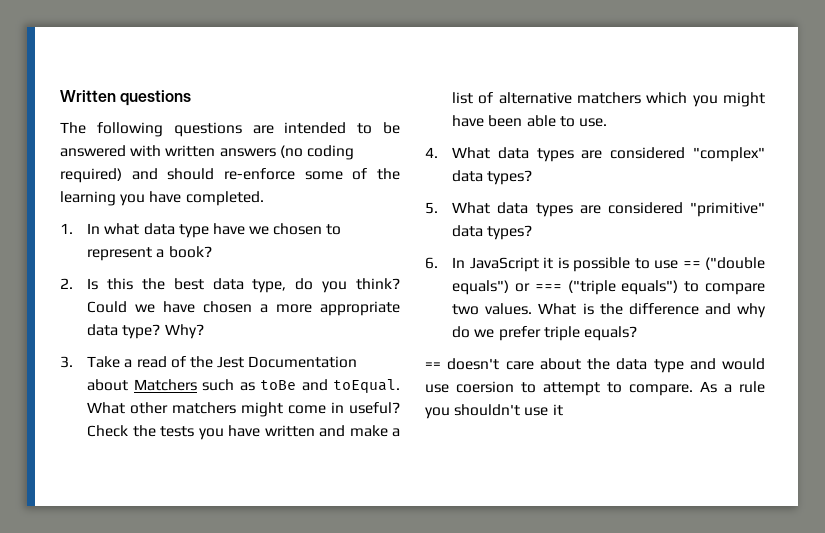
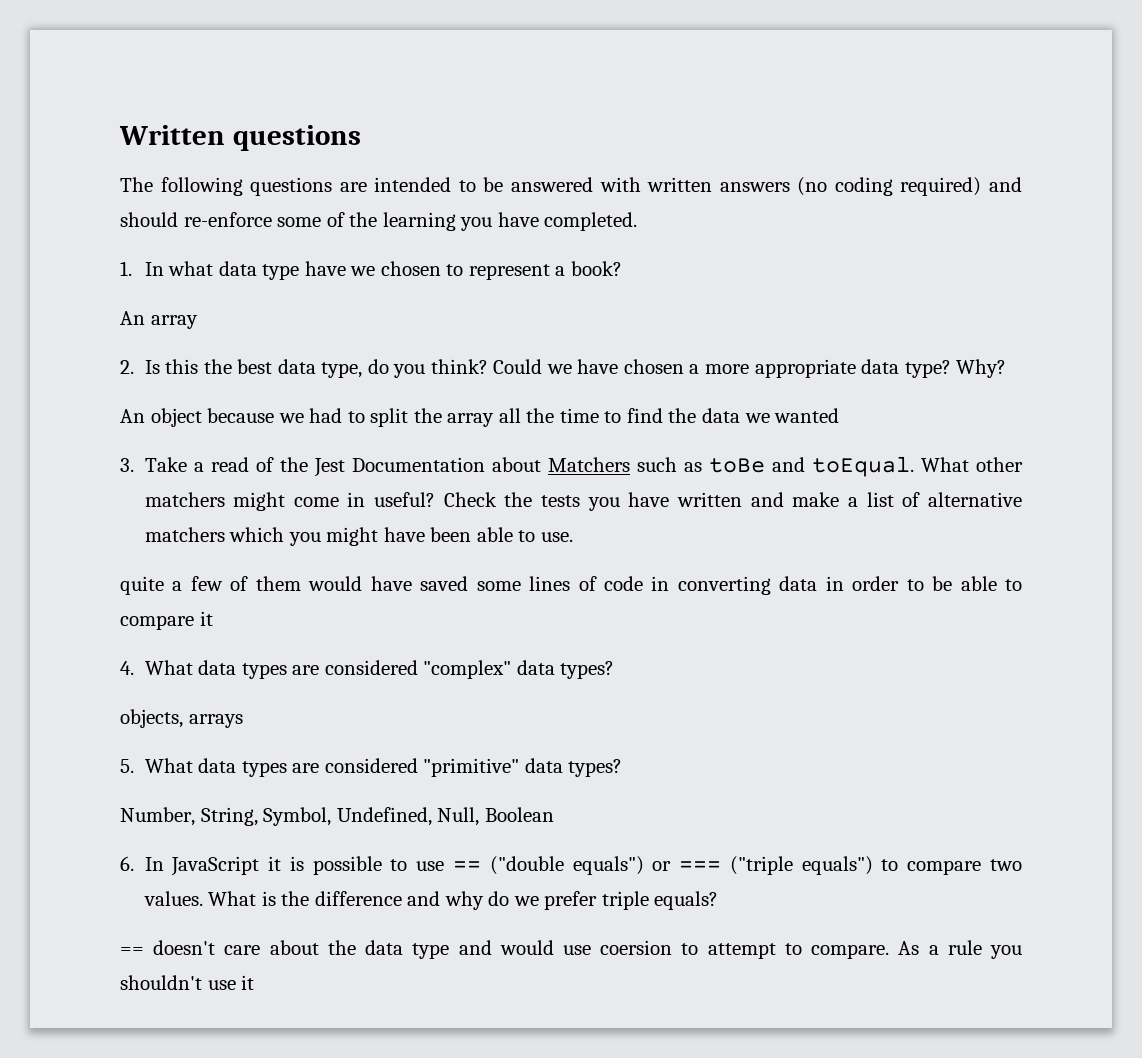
+ An array
+ An object because we had to split the array all the time to find the data we wanted
+ quite a few of them would have saved some lines of code in converting data in order to be able to compare it
+ objects, arrays
+ Number, String, Symbol, Undefined, Null, Boolean

